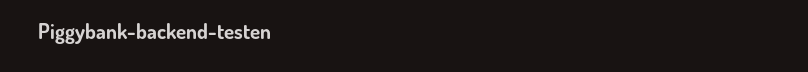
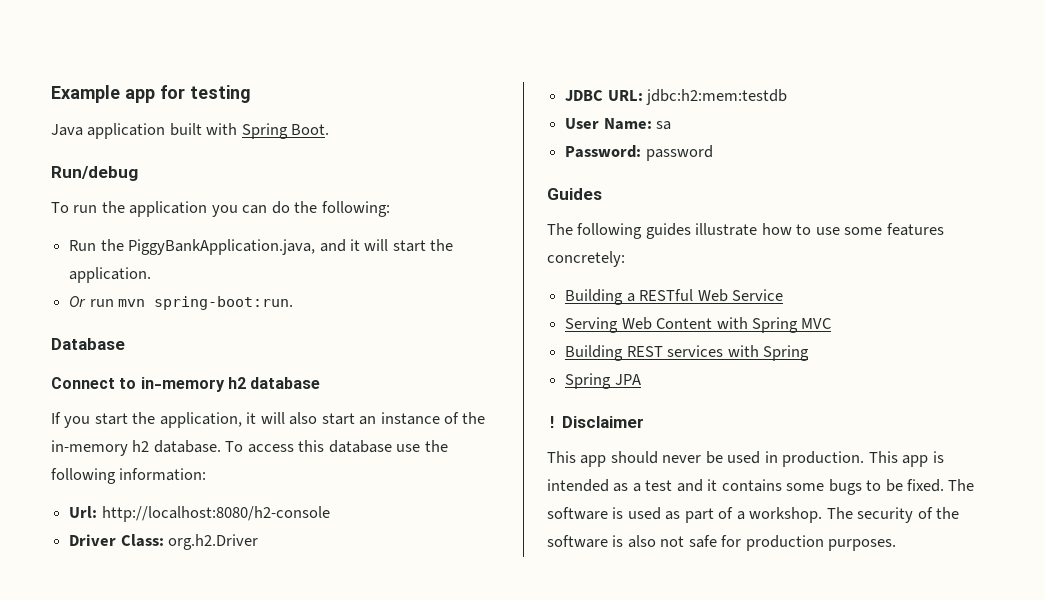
- Piggybank-backend-testen
+ Example app for testing
+ Java application built with Spring Boot.
+ Run/debug
+ To run the application you can do the following:
+ Run the PiggyBankApplication.java, and it will start the application.
+ Or run mvn spring-boot:run.
+ Database
+ Connect to in-memory h2 database
+ If you start the application, it will also start an instance of the in-memory h2 database. To access this database use the following information:
+ Url: http://localhost:8080/h2-console
+ Driver Class: org.h2.Driver
+ JDBC URL: jdbc:h2:mem:testdb
+ User Name: sa
+ Password: password
+ Guides
+ The following guides illustrate how to use some features concretely:
+ Building a RESTful Web Service
+ Serving Web Content with Spring MVC
+ Building REST services with Spring
+ Spring JPA
+ ! Disclaimer
+ This app should never be used in production. This app is intended as a test and it contains some bugs to be fixed. The software is used as part of a workshop. The security of the software is also not safe for production purposes.

